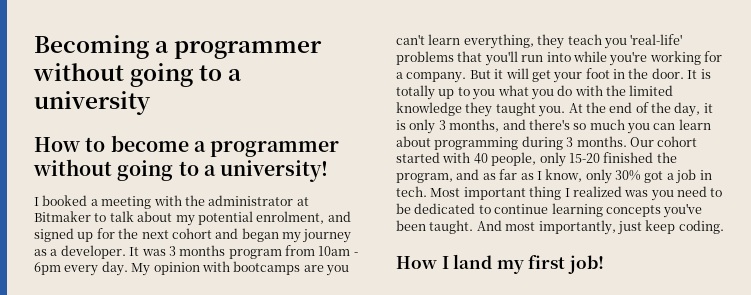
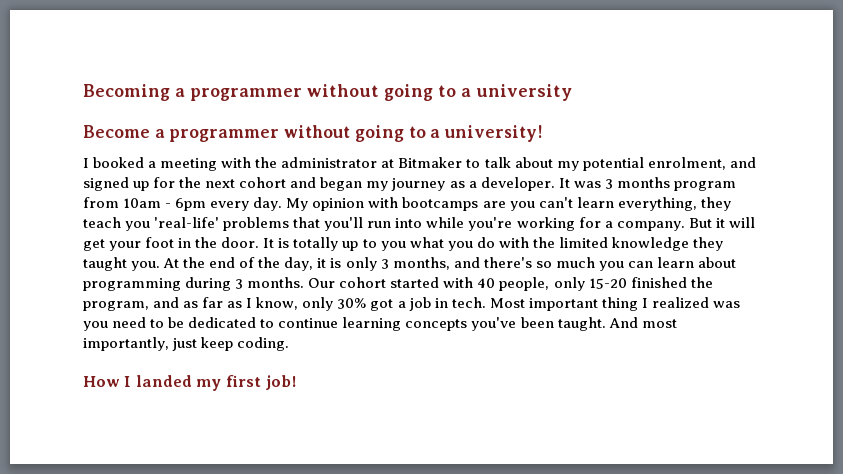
- How to become a programmer without going to a university!
+ Become a programmer without going to a university!
- How I land my first job!
+ How I landed my first job!

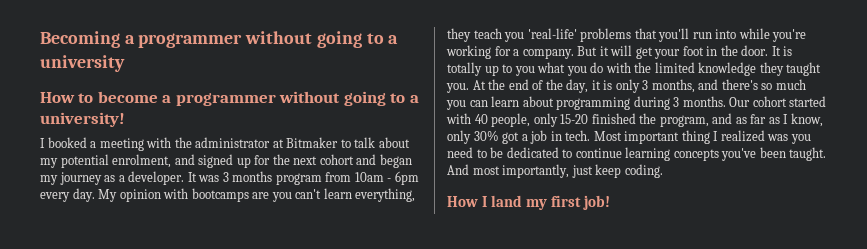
- Become a programmer without going to a university!
+ How to become a programmer without going to a university!
- How I landed my first job!
+ How I land my first job!

